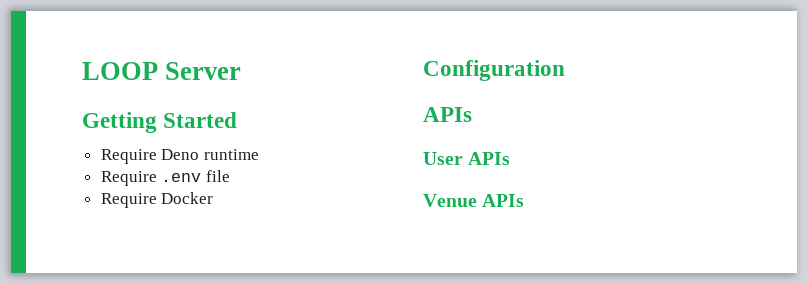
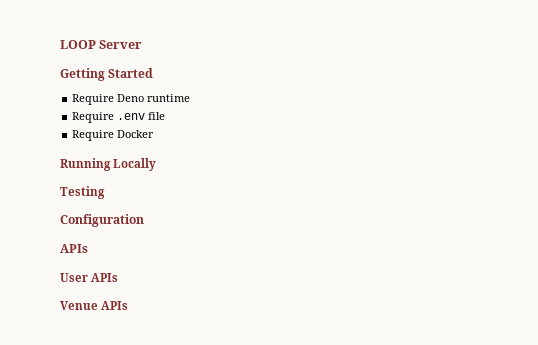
+ Running Locally
+ Testing

